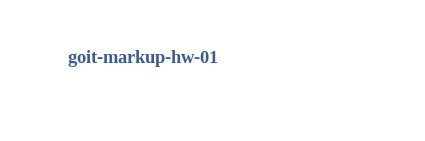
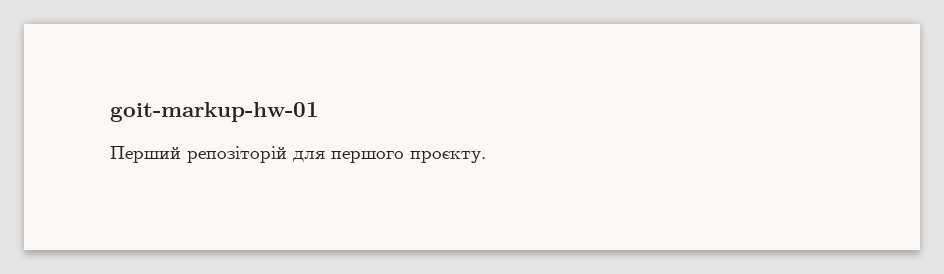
+ Перший репозіторій для першого проєкту.

